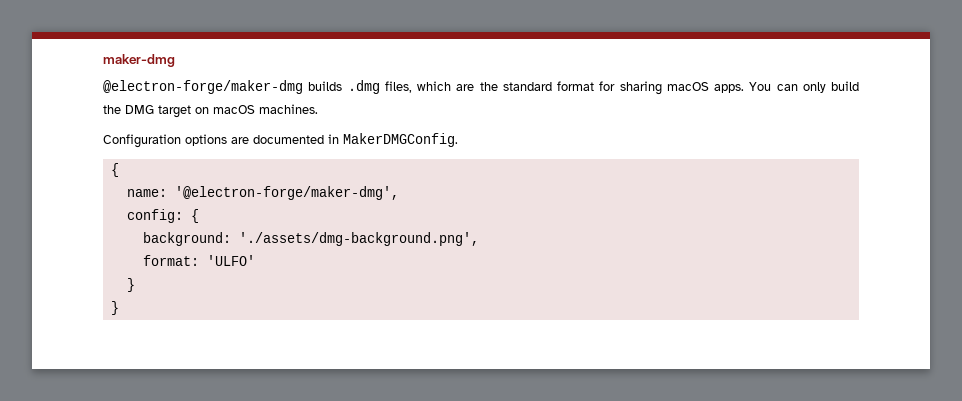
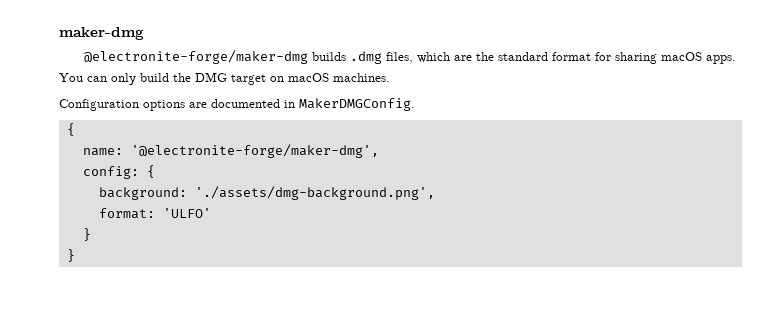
- @electron-forge/maker-dmg builds .dmg files, which are the standard format for sharing macOS apps.
+ @electronite-forge/maker-dmg builds .dmg files, which are the standard format for sharing macOS apps.
- name: '@electron-forge/maker-dmg',
+ name: '@electronite-forge/maker-dmg',

